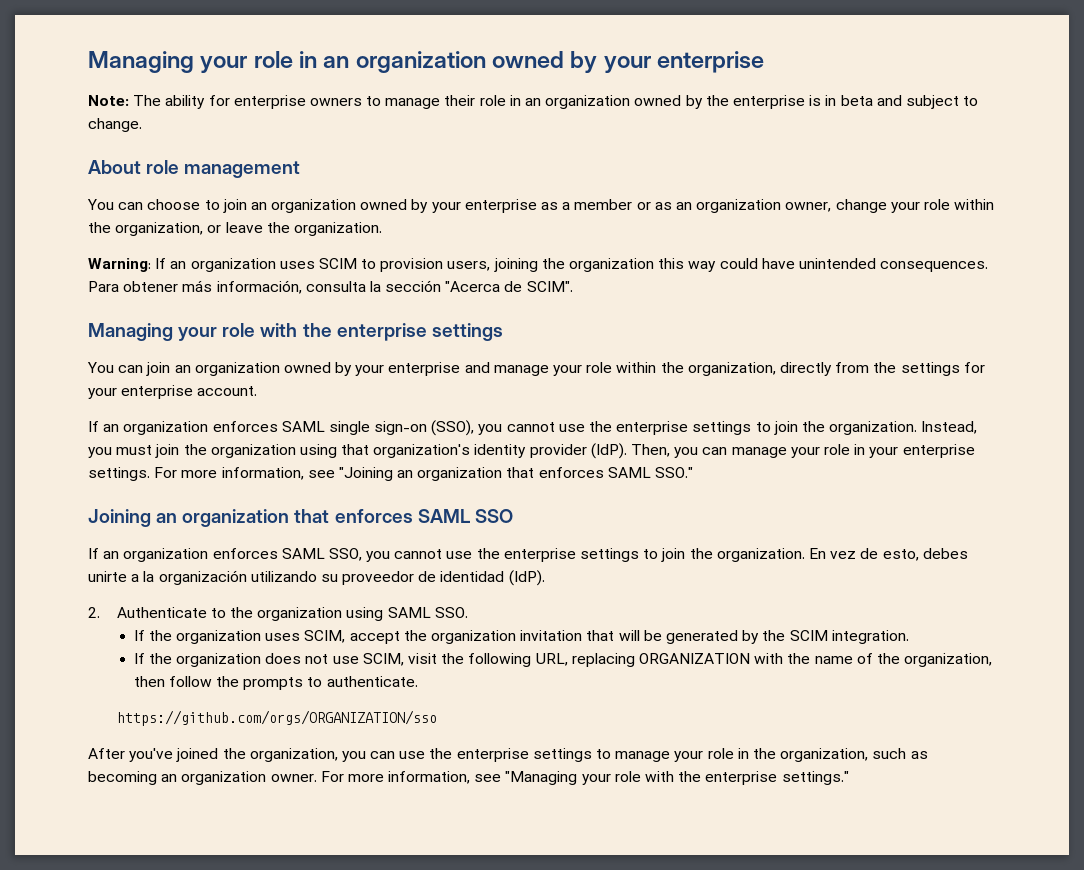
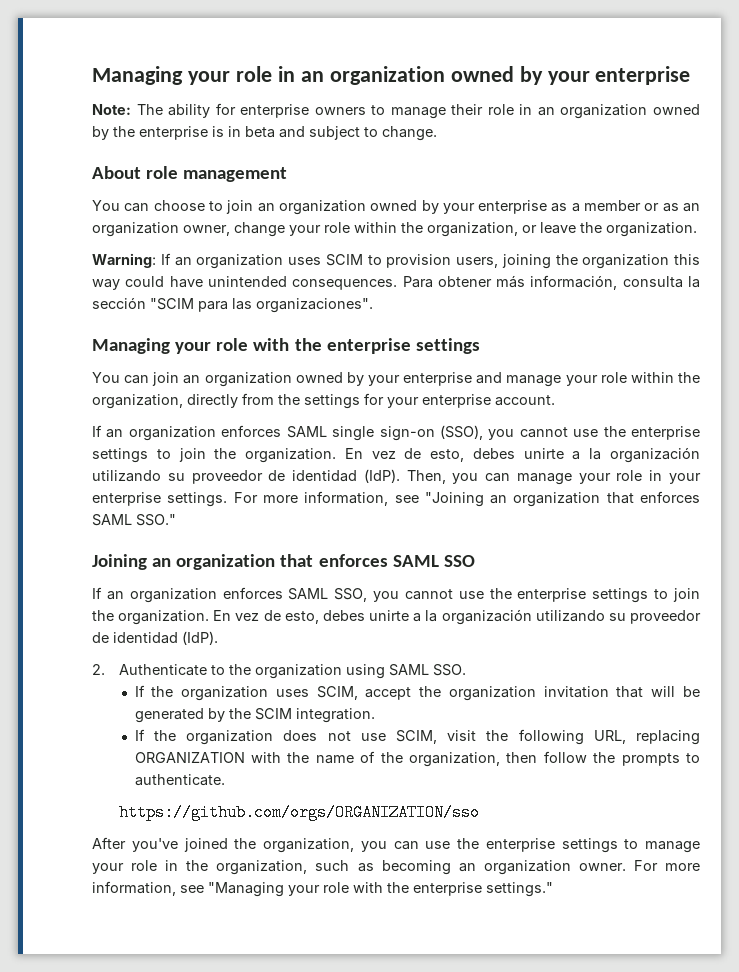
- Para obtener más información, consulta la sección "Acerca de SCIM".
+ Para obtener más información, consulta la sección "SCIM para las organizaciones".
- If an organization enforces SAML single sign-on (SSO), you cannot use the enterprise settings to join the organization. Instead, you must join the organization using that organization's identity provider (IdP).
+ If an organization enforces SAML single sign-on (SSO), you cannot use the enterprise settings to join the organization. En vez de esto, debes unirte a la organización utilizando su proveedor de identidad (IdP).

